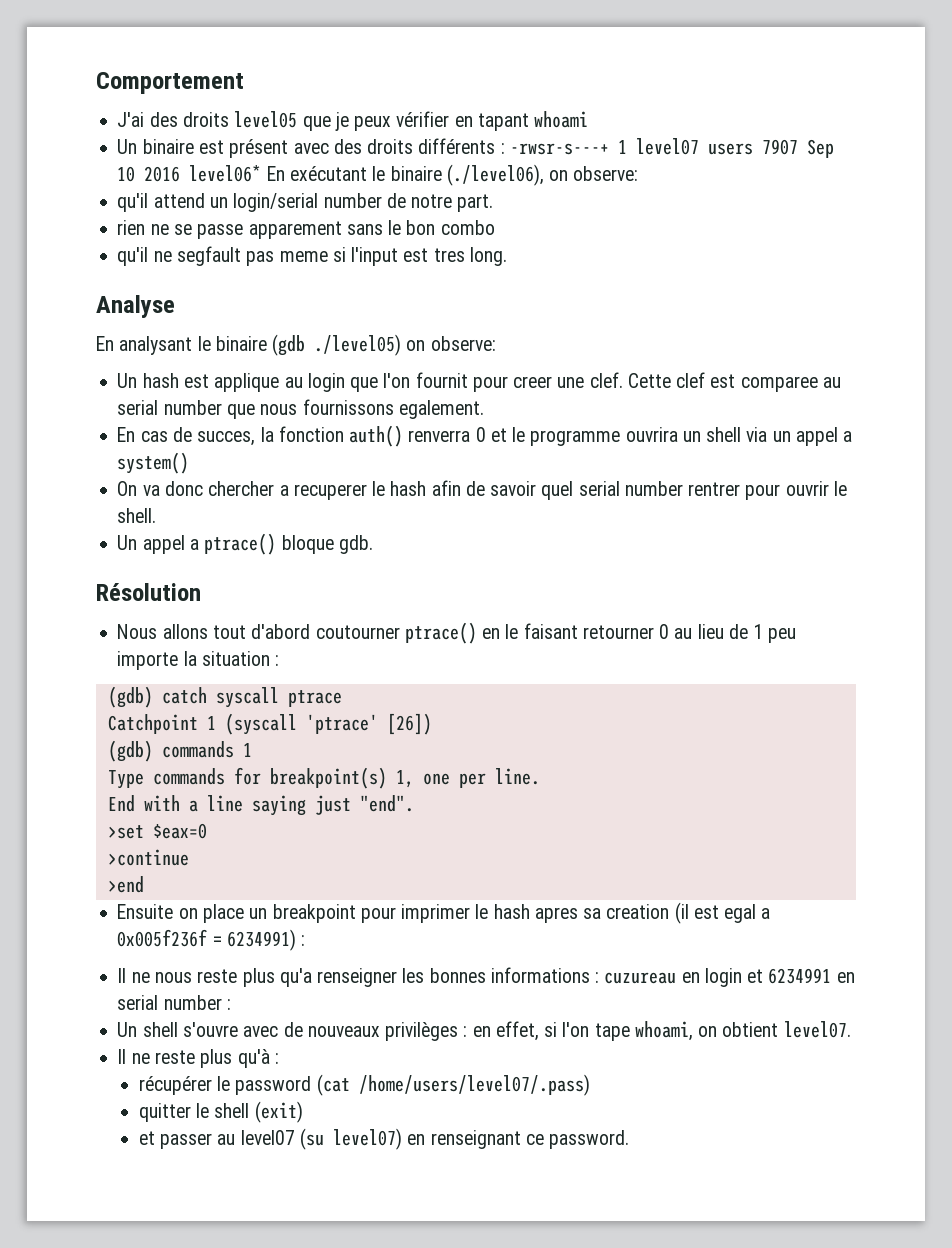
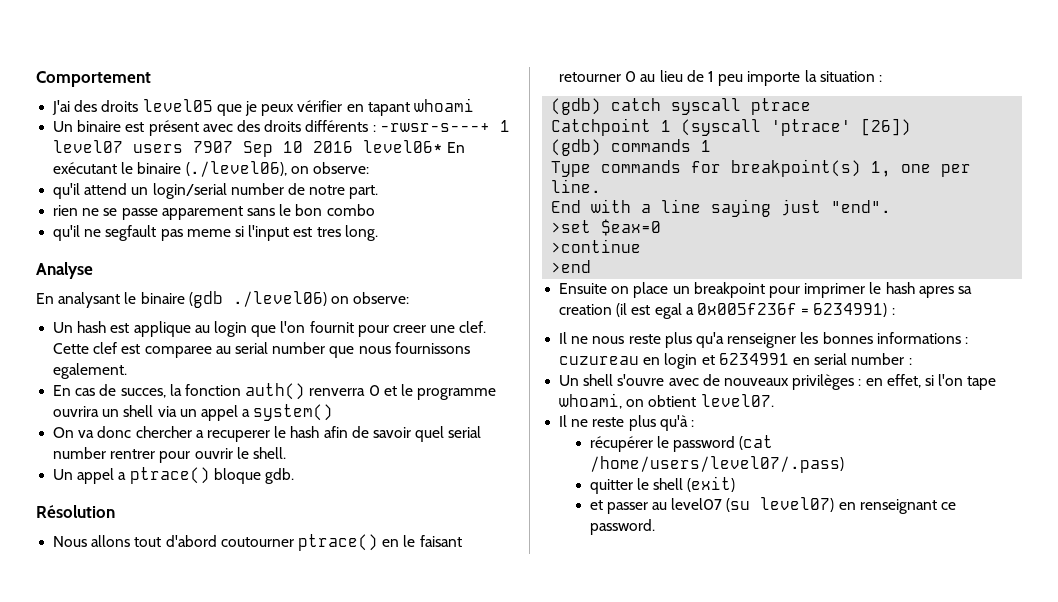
- En analysant le binaire (gdb ./level05) on observe:
+ En analysant le binaire (gdb ./level06) on observe:

